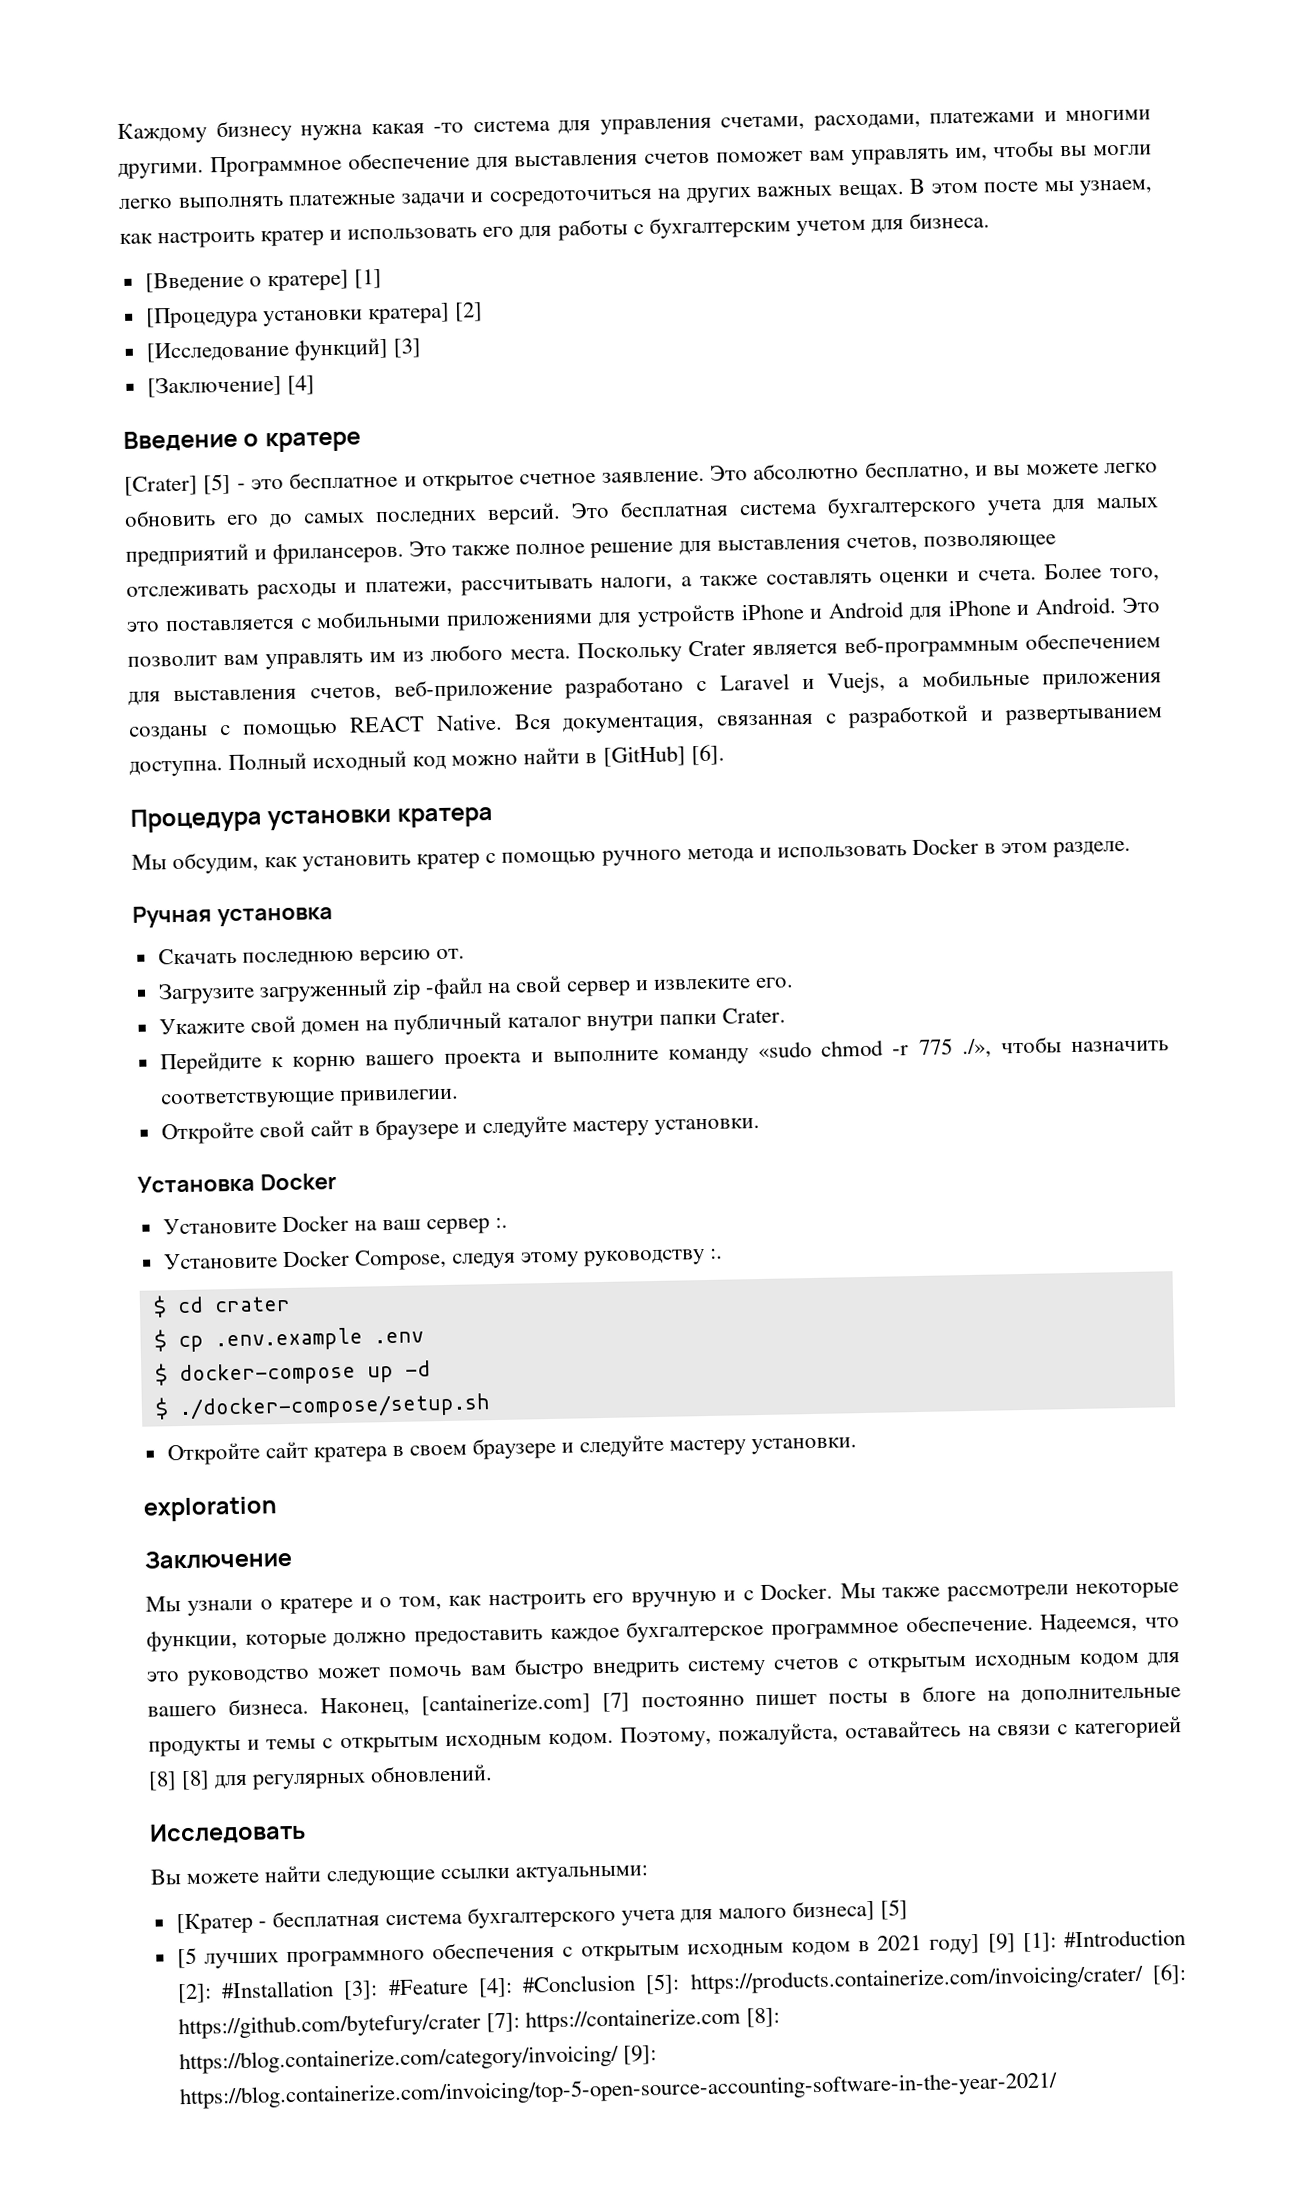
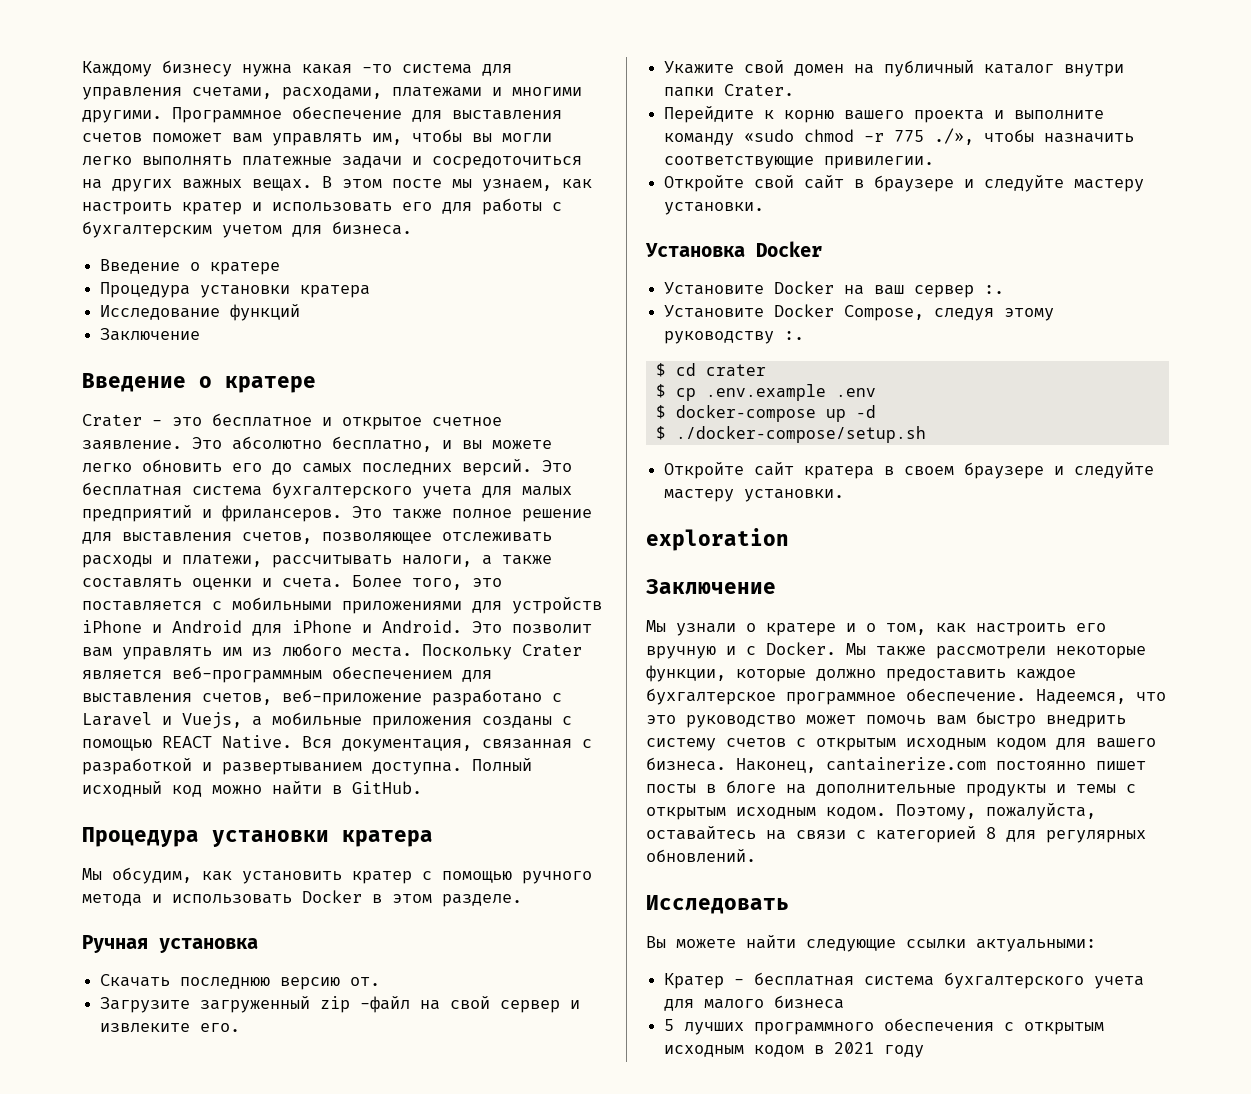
  В этом посте мы узнаем, как настроить кратер и использовать его для работы с бухгалтерским учетом для бизнеса.
- [Введение о кратере] [1]
- [Процедура установки кратера] [2]
- [Исследование функций] [3]
- [Заключение] [4]
  Введение о кратере
- [Crater] [5] - это бесплатное и открытое счетное заявление.
+ Процедура установки кратера
+ Исследование функций
+ Заключение
+ Введение о кратере
+ Crater - это бесплатное и открытое счетное заявление.
- Полный исходный код можно найти в [GitHub] [6].
+ Полный исходный код можно найти в GitHub.
- Наконец, [cantainerize.com] [7] постоянно пишет посты в блоге на дополнительные продукты и темы с открытым исходным кодом.
+ Наконец, cantainerize.com постоянно пишет посты в блоге на дополнительные продукты и темы с открытым исходным кодом.
- Поэтому, пожалуйста, оставайтесь на связи с категорией [8] [8] для регулярных обновлений.
+ Поэтому, пожалуйста, оставайтесь на связи с категорией 8 для регулярных обновлений.
- [Кратер - бесплатная система бухгалтерского учета для малого бизнеса] [5]
- [5 лучших программного обеспечения с открытым исходным кодом в 2021 году] [9] [1]: #Introduction [2]: #Installation [3]: #Feature [4]: #Conclusion [5]: https://products.containerize.com/invoicing/crater/ [6]: https://github.com/bytefury/crater [7]: https://containerize.com [8]: https://blog.containerize.com/category/invoicing/ [9]: https://blog.containerize.com/invoicing/top-5-open-source-accounting-software-in-the-year-2021/
+ Кратер - бесплатная система бухгалтерского учета для малого бизнеса
+ 5 лучших программного обеспечения с открытым исходным кодом в 2021 году

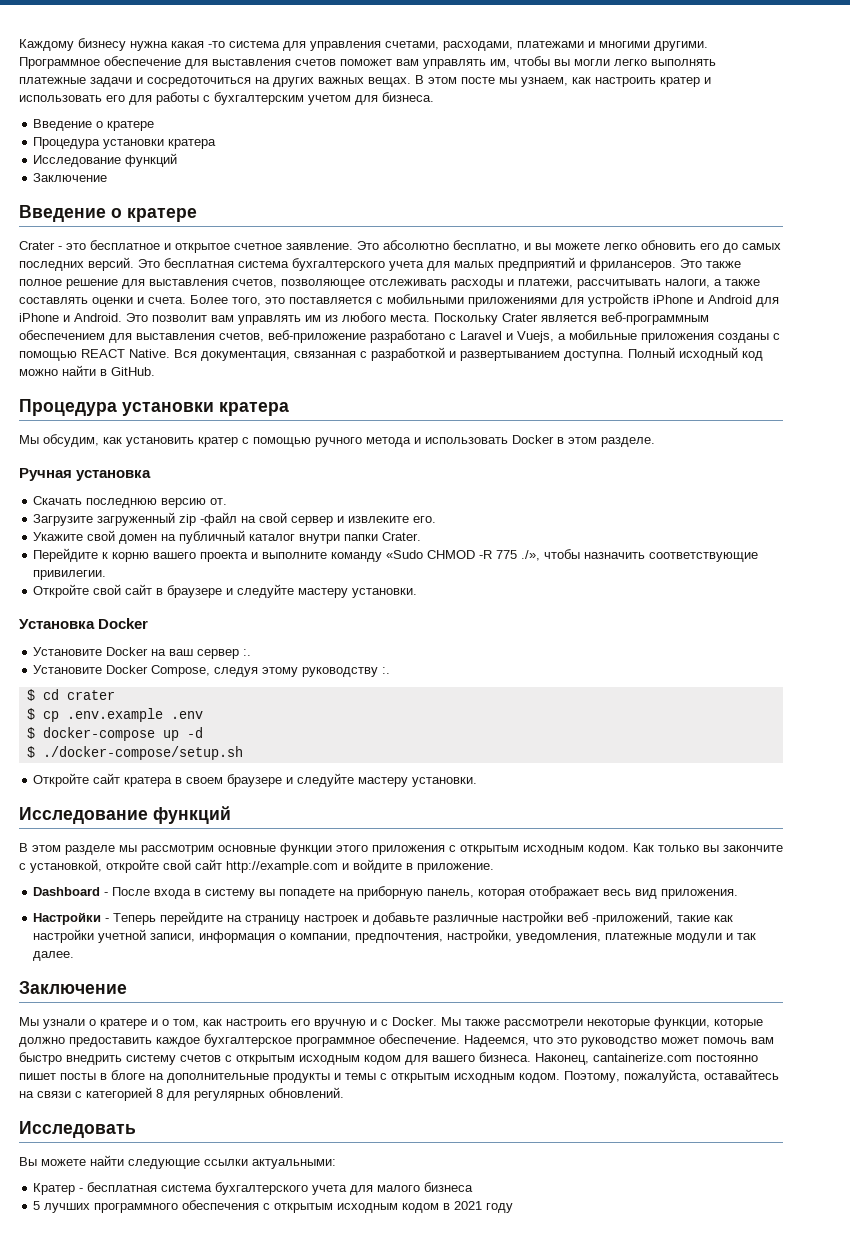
- Перейдите к корню вашего проекта и выполните команду «sudo chmod -r 775 ./», чтобы назначить соответствующие привилегии.
+ Перейдите к корню вашего проекта и выполните команду «Sudo CHMOD -R 775 ./», чтобы назначить соответствующие привилегии.
  Откройте сайт кратера в своем браузере и следуйте мастеру установки.
- exploration
+ Исследование функций
+ В этом разделе мы рассмотрим основные функции этого приложения с открытым исходным кодом. Как только вы закончите с установкой, откройте свой сайт http://example.com и войдите в приложение.
+ Dashboard - После входа в систему вы попадете на приборную панель, которая отображает весь вид приложения.
+ Настройки - Теперь перейдите на страницу настроек и добавьте различные настройки веб -приложений, такие как настройки учетной записи, информация о компании, предпочтения, настройки, уведомления, платежные модули и так далее.

